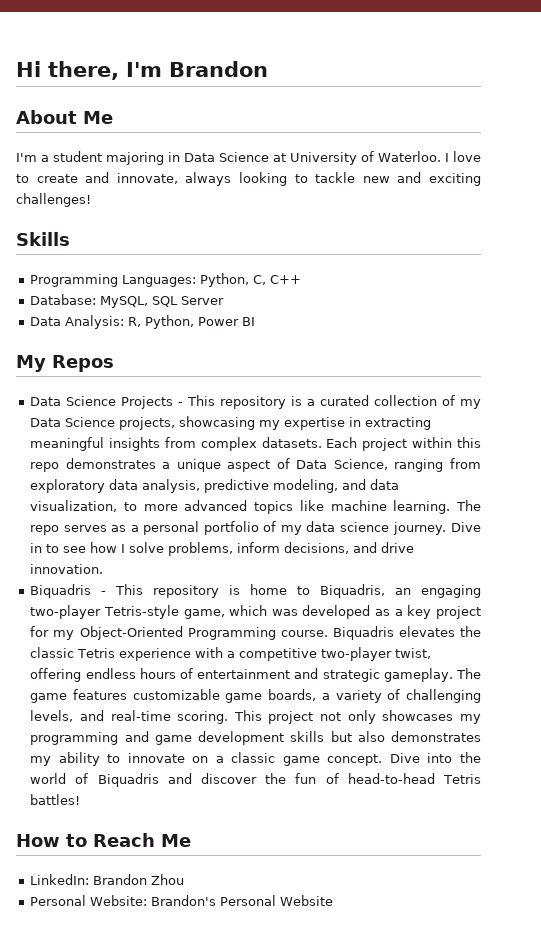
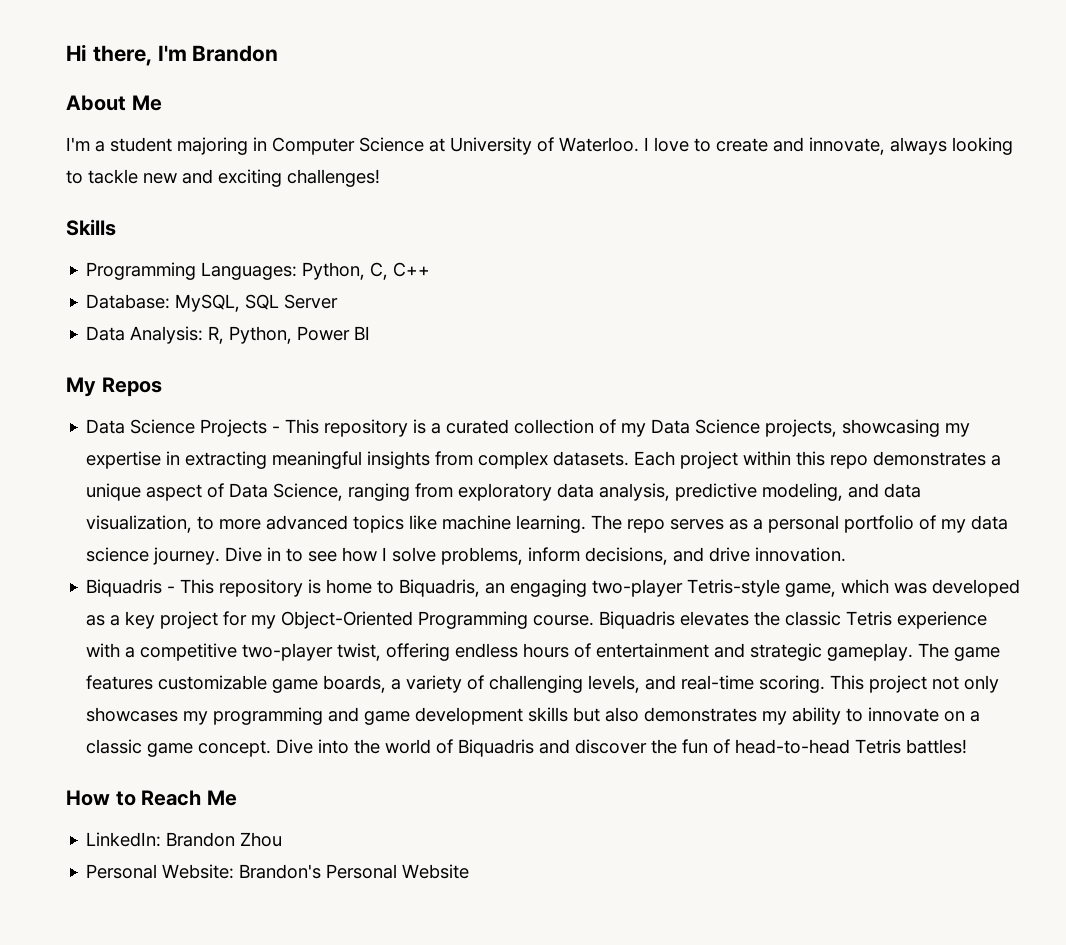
- I'm a student majoring in Data Science at University of Waterloo.
+ I'm a student majoring in Computer Science at University of Waterloo.

